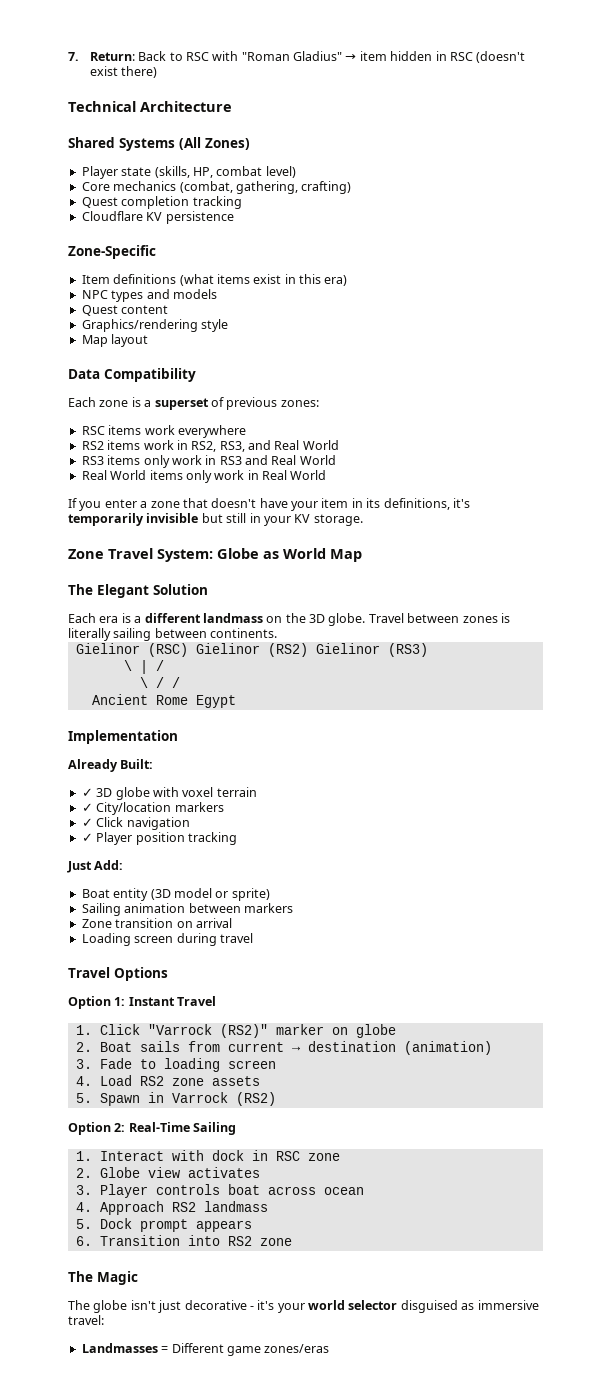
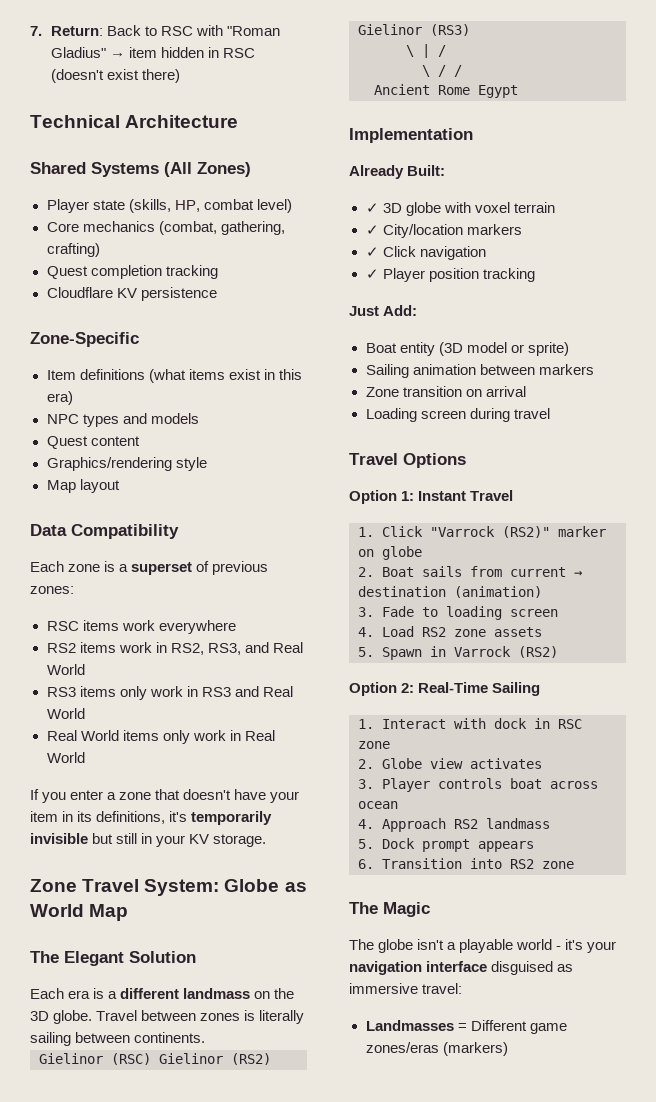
- The globe isn't just decorative - it's your world selector disguised as immersive travel:
+ The globe isn't a playable world - it's your navigation interface disguised as immersive travel:
- Landmasses = Different game zones/eras
+ Landmasses = Different game zones/eras (markers)

